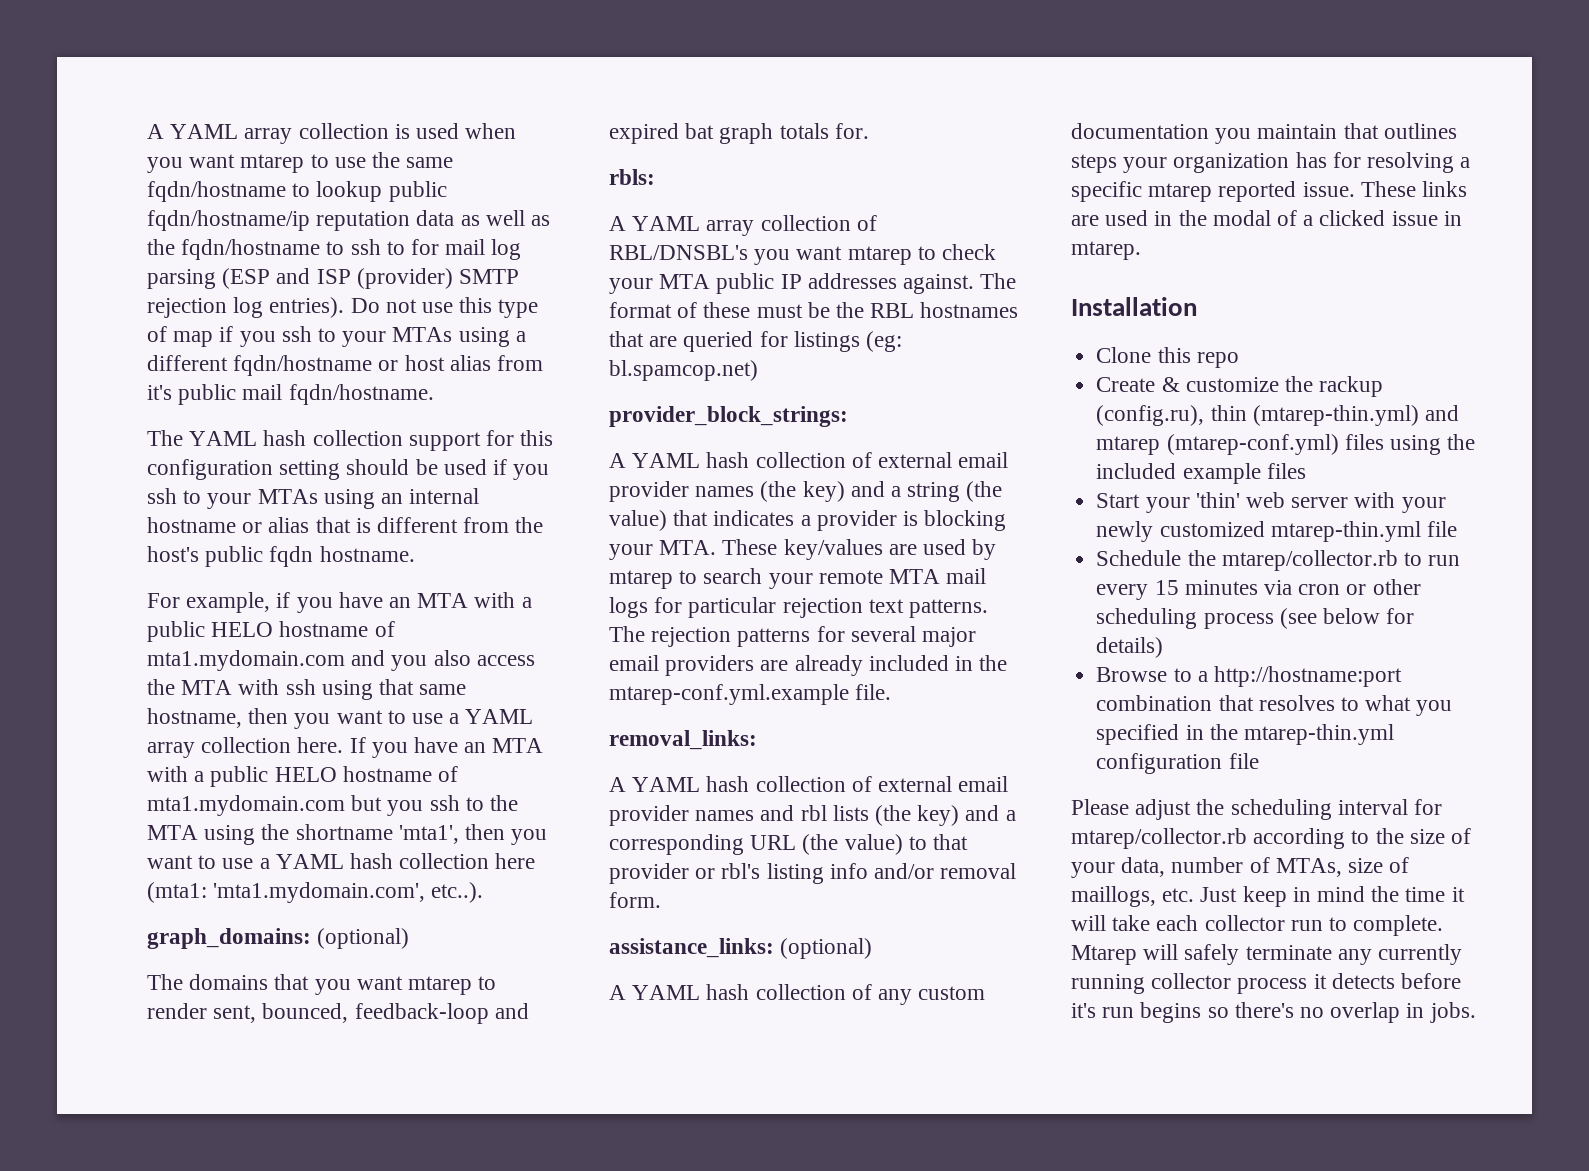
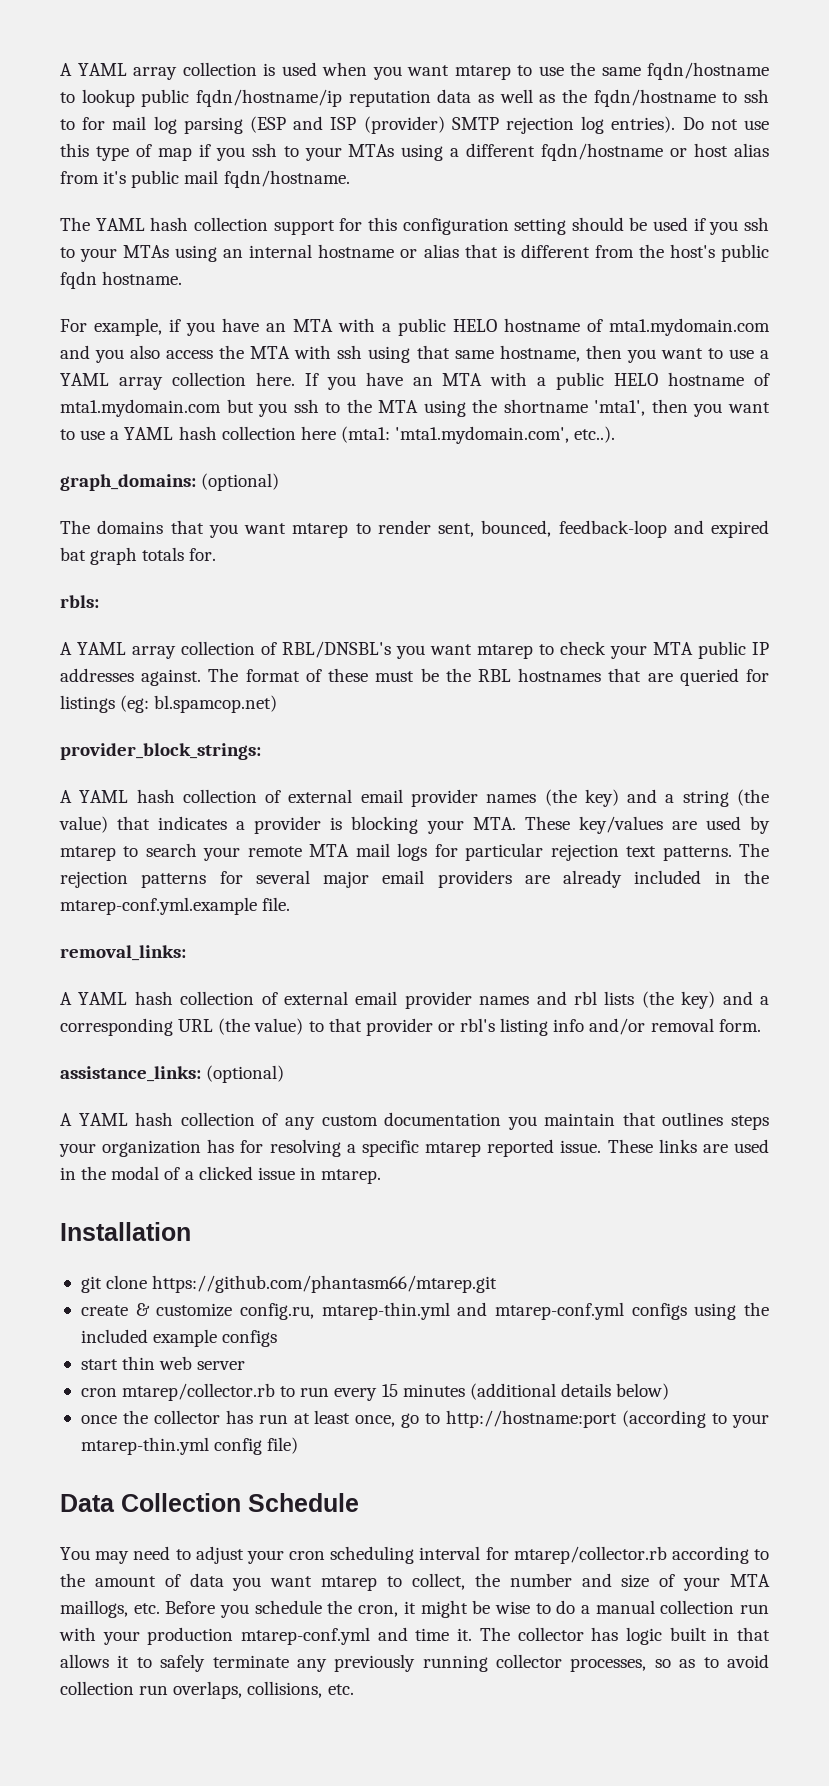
- Clone this repo
- Create & customize the rackup (config.ru), thin (mtarep-thin.yml) and mtarep (mtarep-conf.yml) files using the included example files
- Start your 'thin' web server with your newly customized mtarep-thin.yml file
- Schedule the mtarep/collector.rb to run every 15 minutes via cron or other scheduling process (see below for details)
- Browse to a http://hostname:port combination that resolves to what you specified in the mtarep-thin.yml configuration file
- Please adjust the scheduling interval for mtarep/collector.rb according to the size of your data, number of MTAs, size of maillogs, etc. Just keep in mind the time it will take each collector run to complete. Mtarep will safely terminate any currently running collector process it detects before it's run begins so there's no overlap in jobs.
+ git clone https://github.com/phantasm66/mtarep.git
+ create & customize config.ru, mtarep-thin.yml and mtarep-conf.yml configs using the included example configs
+ start thin web server
+ cron mtarep/collector.rb to run every 15 minutes (additional details below)
+ once the collector has run at least once, go to http://hostname:port (according to your mtarep-thin.yml config file)
+ Data Collection Schedule
+ You may need to adjust your cron scheduling interval for mtarep/collector.rb according to the amount of data you want mtarep to collect, the number and size of your MTA maillogs, etc. Before you schedule the cron, it might be wise to do a manual collection run with your production mtarep-conf.yml and time it. The collector has logic built in that allows it to safely terminate any previously running collector processes, so as to avoid collection run overlaps, collisions, etc.

